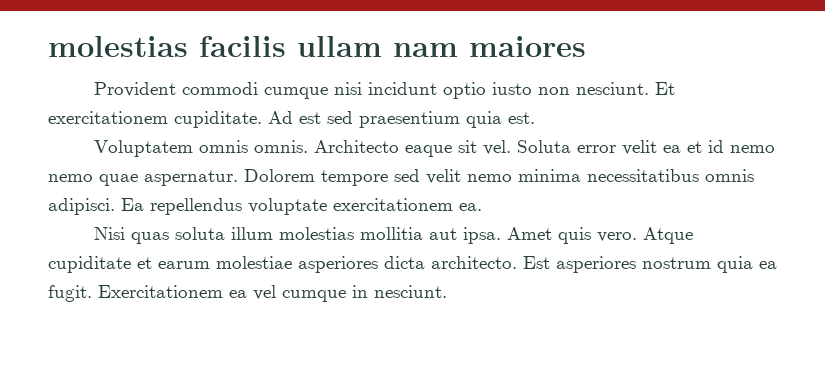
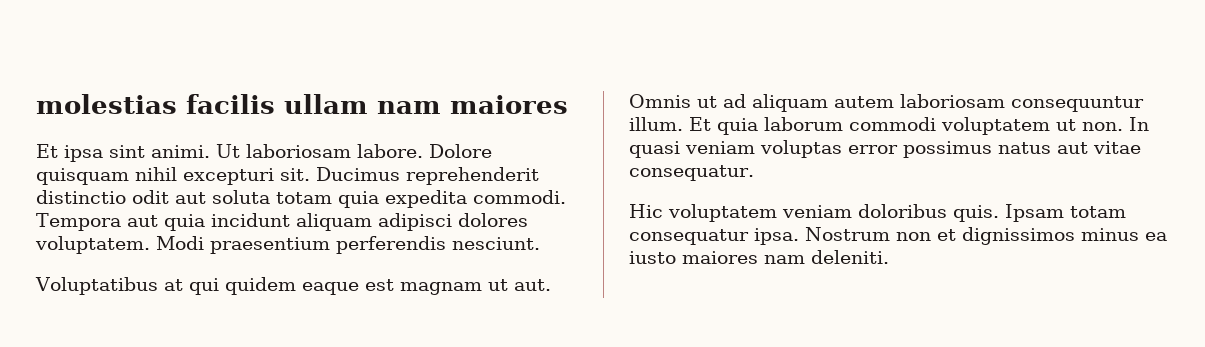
- Provident commodi cumque nisi incidunt optio iusto non nesciunt. Et exercitationem cupiditate. Ad est sed praesentium quia est.
- Voluptatem omnis omnis. Architecto eaque sit vel. Soluta error velit ea et id nemo nemo quae aspernatur. Dolorem tempore sed velit nemo minima necessitatibus omnis adipisci. Ea repellendus voluptate exercitationem ea.
- Nisi quas soluta illum molestias mollitia aut ipsa. Amet quis vero. Atque cupiditate et earum molestiae asperiores dicta architecto. Est asperiores nostrum quia ea fugit. Exercitationem ea vel cumque in nesciunt.
+ Et ipsa sint animi. Ut laboriosam labore. Dolore quisquam nihil excepturi sit. Ducimus reprehenderit distinctio odit aut soluta totam quia expedita commodi. Tempora aut quia incidunt aliquam adipisci dolores voluptatem. Modi praesentium perferendis nesciunt.
+ Voluptatibus at qui quidem eaque est magnam ut aut. Omnis ut ad aliquam autem laboriosam consequuntur illum. Et quia laborum commodi voluptatem ut non. In quasi veniam voluptas error possimus natus aut vitae consequatur.
+ Hic voluptatem veniam doloribus quis. Ipsam totam consequatur ipsa. Nostrum non et dignissimos minus ea iusto maiores nam deleniti.

